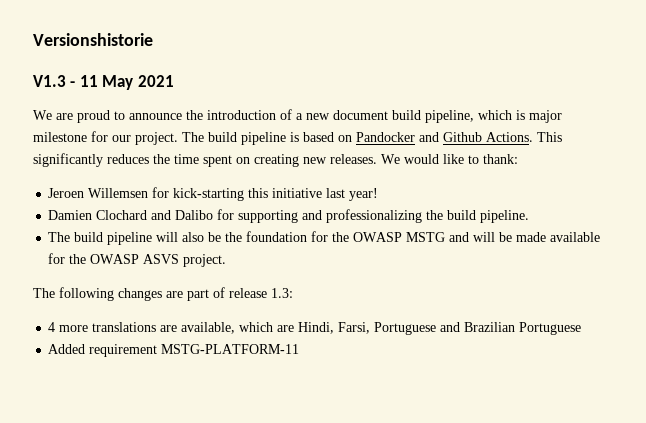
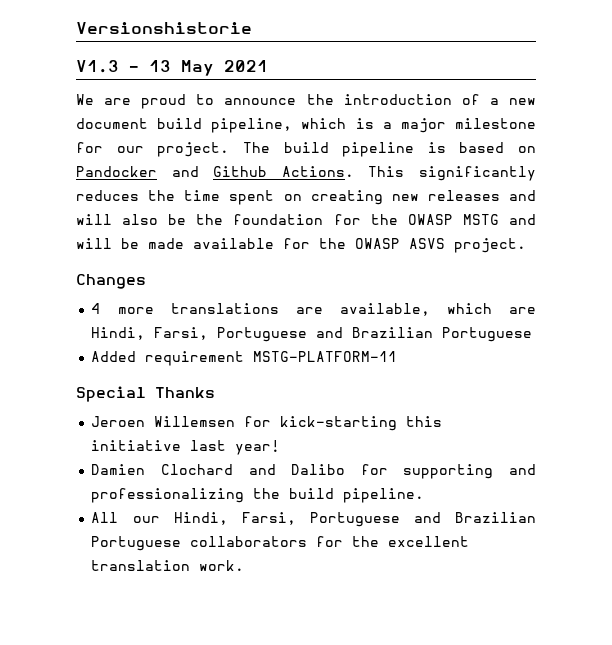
- V1.3 - 11 May 2021
+ V1.3 - 13 May 2021
- We are proud to announce the introduction of a new document build pipeline, which is major milestone for our project.
+ We are proud to announce the introduction of a new document build pipeline, which is a major milestone for our project.
- This significantly reduces the time spent on creating new releases. We would like to thank:
+ This significantly reduces the time spent on creating new releases and will also be the foundation for the OWASP MSTG and will be made available for the OWASP ASVS project.
+ Changes
+ 4 more translations are available, which are Hindi, Farsi, Portuguese and Brazilian Portuguese
+ Added requirement MSTG-PLATFORM-11
+ Special Thanks
- The build pipeline will also be the foundation for the OWASP MSTG and will be made available for the OWASP ASVS project.
- The following changes are part of release 1.3:
- 4 more translations are available, which are Hindi, Farsi, Portuguese and Brazilian Portuguese
- Added requirement MSTG-PLATFORM-11
+ All our Hindi, Farsi, Portuguese and Brazilian Portuguese collaborators for the excellent translation work.

